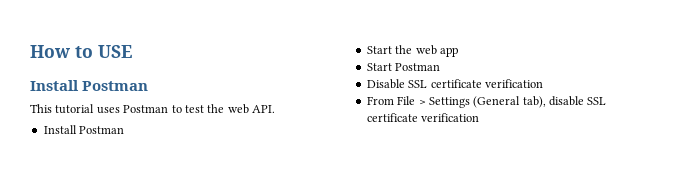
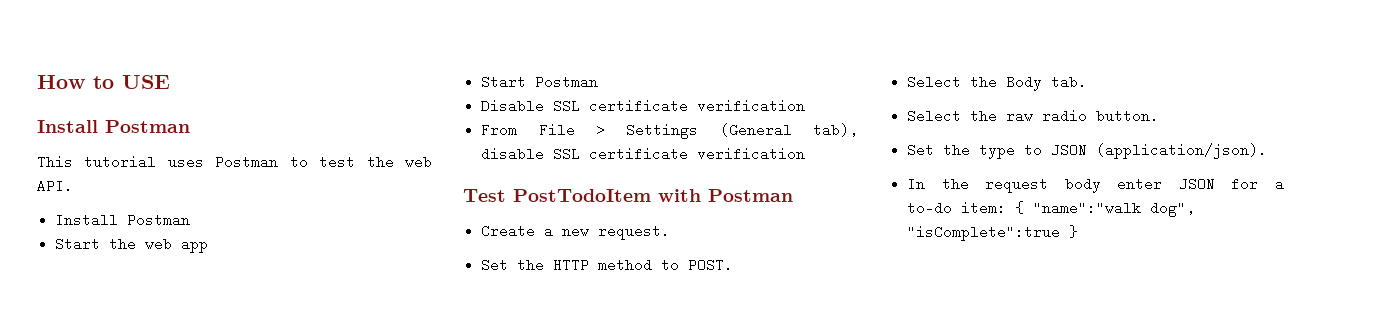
+ Test PostTodoItem with Postman
+ Create a new request.
+ Set the HTTP method to POST.
+ Select the Body tab.
+ Select the raw radio button.
+ Set the type to JSON (application/json).
+ In the request body enter JSON for a to-do item: { "name":"walk dog", "isComplete":true }

